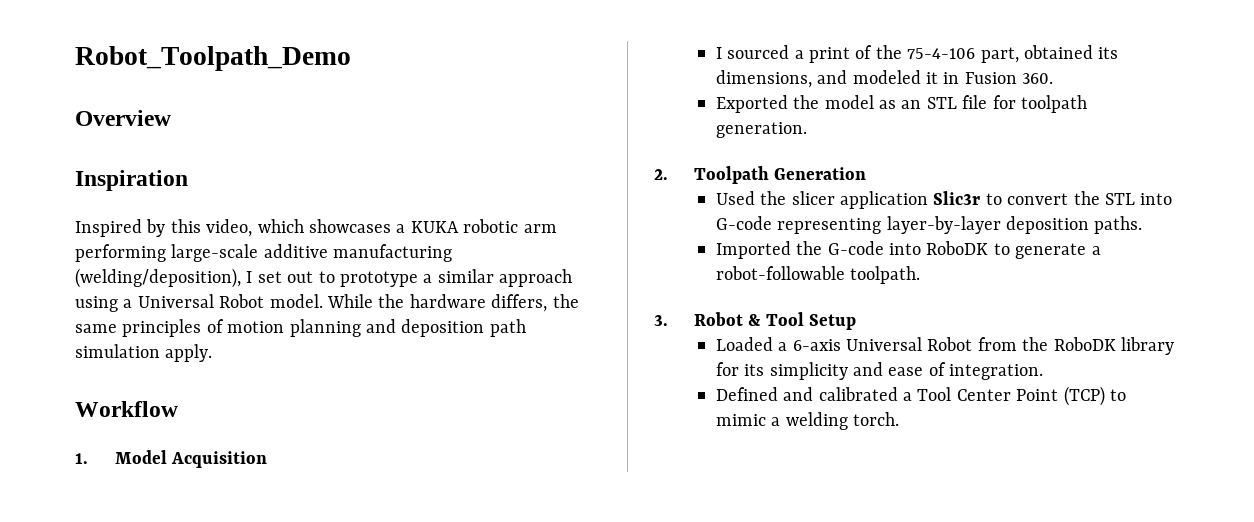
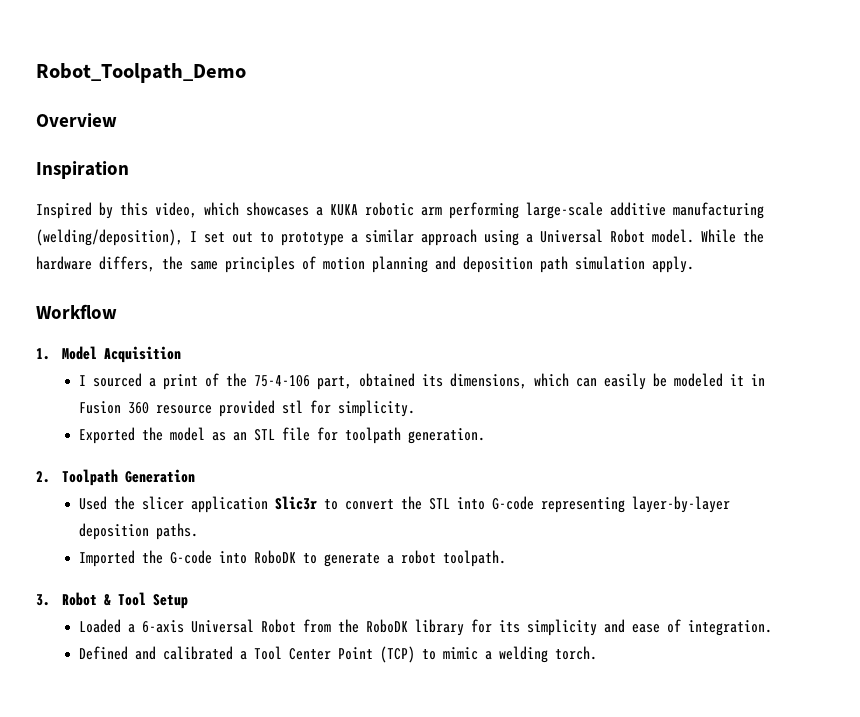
- I sourced a print of the 75-4-106 part, obtained its dimensions, and modeled it in Fusion 360.
+ I sourced a print of the 75-4-106 part, obtained its dimensions, which can easily be modeled it in Fusion 360 resource provided stl for simplicity.
- Imported the G-code into RoboDK to generate a robot-followable toolpath.
+ Imported the G-code into RoboDK to generate a robot toolpath.

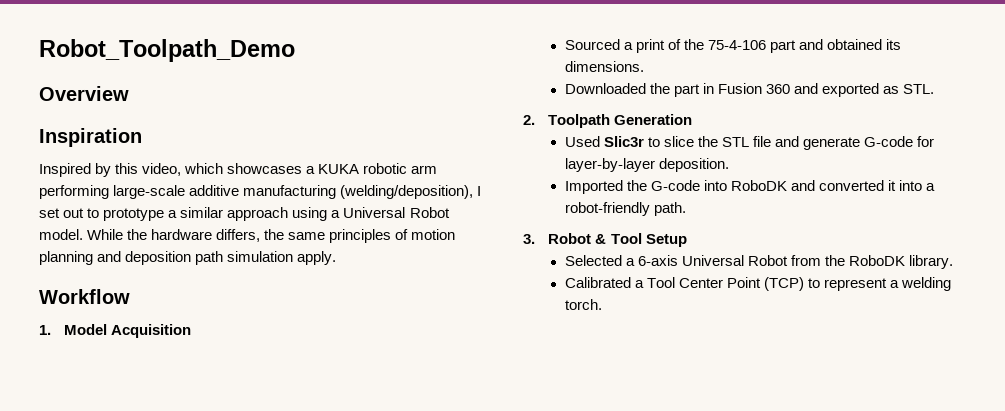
- I sourced a print of the 75-4-106 part, obtained its dimensions, which can easily be modeled it in Fusion 360 resource provided stl for simplicity.
- Exported the model as an STL file for toolpath generation.
+ Sourced a print of the 75-4-106 part and obtained its dimensions.
+ Downloaded the part in Fusion 360 and exported as STL.
- Used the slicer application Slic3r to convert the STL into G-code representing layer-by-layer deposition paths.
+ Used Slic3r to slice the STL file and generate G-code for layer-by-layer deposition.
- Imported the G-code into RoboDK to generate a robot toolpath.
+ Imported the G-code into RoboDK and converted it into a robot-friendly path.
- Loaded a 6-axis Universal Robot from the RoboDK library for its simplicity and ease of integration.
- Defined and calibrated a Tool Center Point (TCP) to mimic a welding torch.
+ Selected a 6-axis Universal Robot from the RoboDK library.
+ Calibrated a Tool Center Point (TCP) to represent a welding torch.

